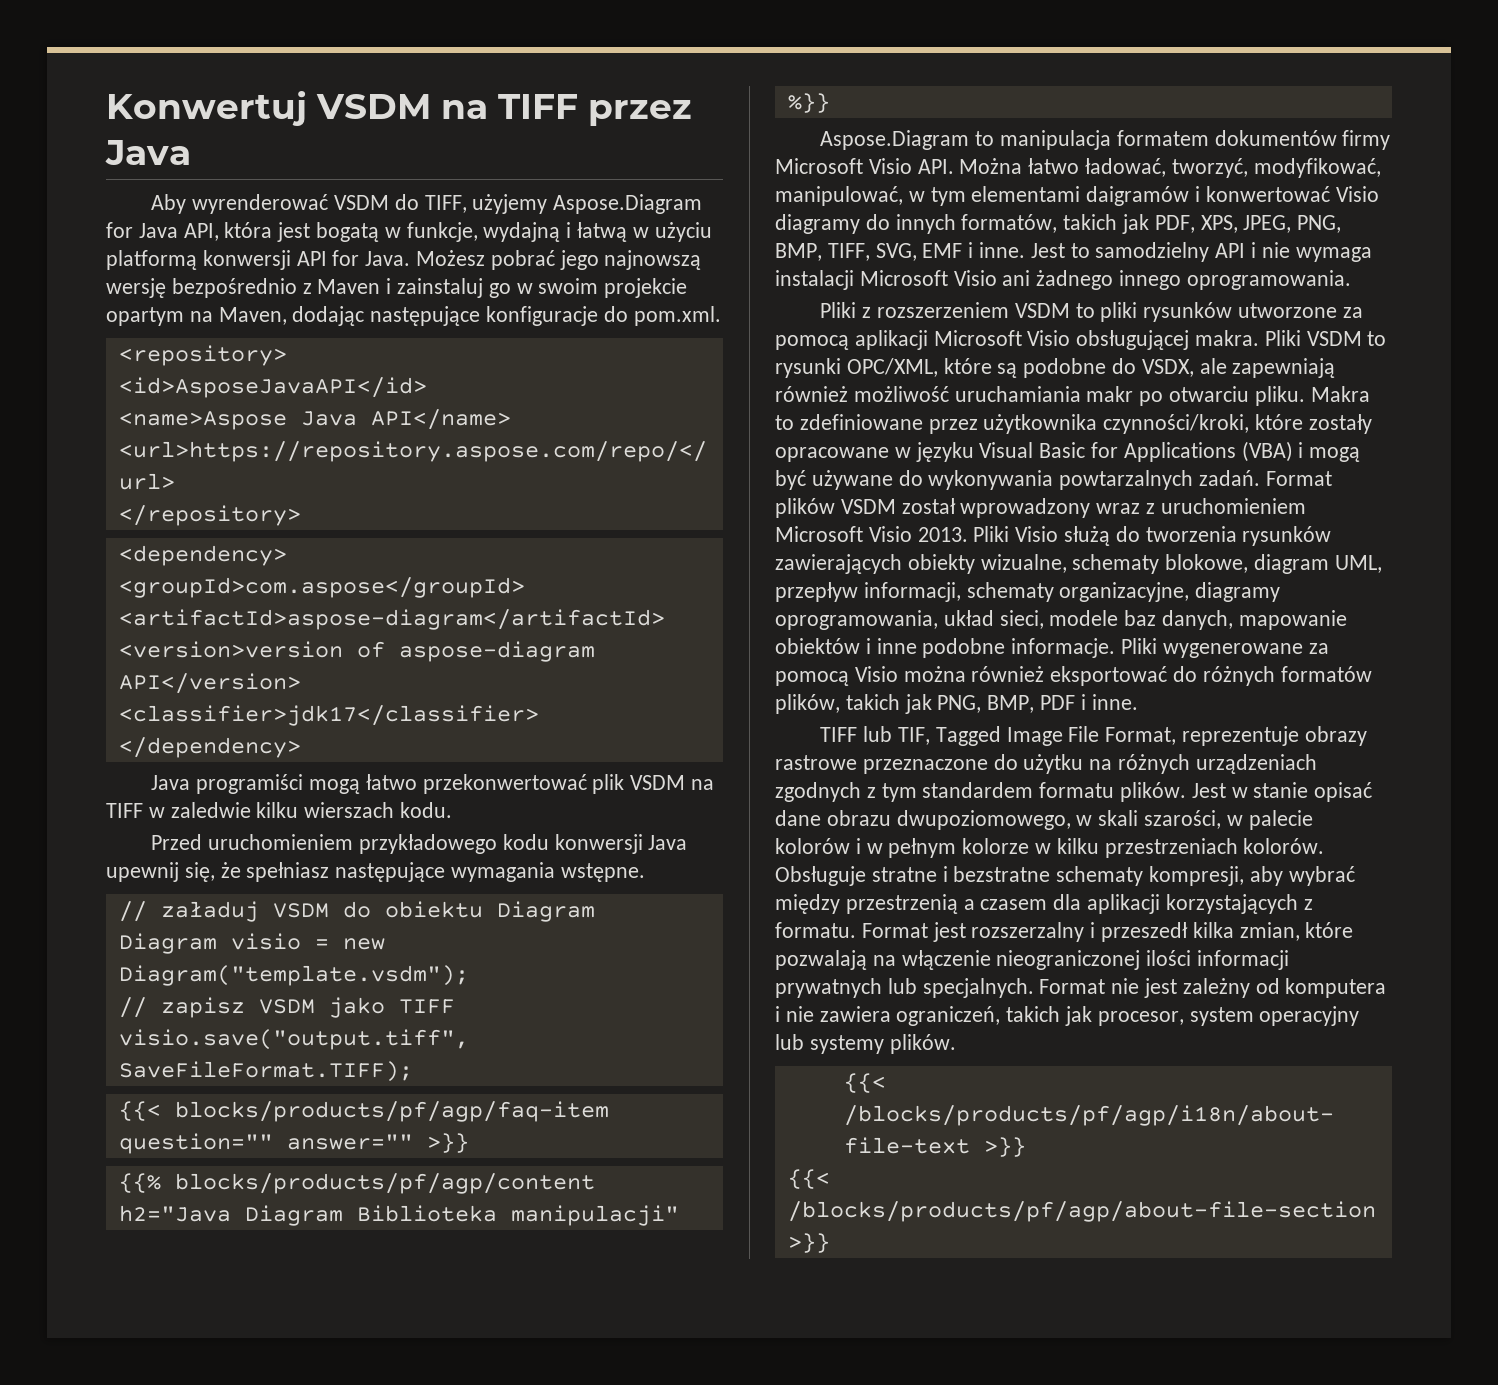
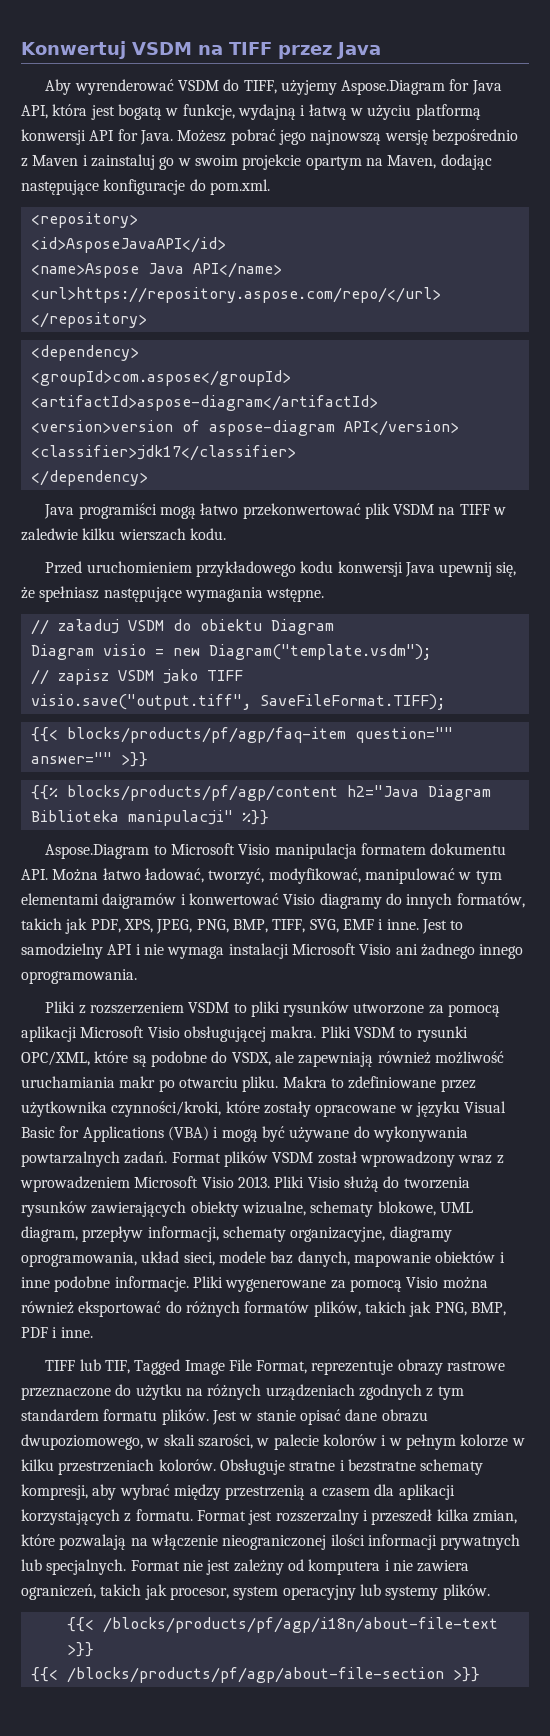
- Aspose.Diagram to manipulacja formatem dokumentów firmy Microsoft Visio API. Można łatwo ładować, tworzyć, modyfikować, manipulować, w tym elementami daigramów i konwertować Visio diagramy do innych formatów, takich jak PDF, XPS, JPEG, PNG, BMP, TIFF, SVG, EMF i inne.
+ Aspose.Diagram to Microsoft Visio manipulacja formatem dokumentu API. Można łatwo ładować, tworzyć, modyfikować, manipulować w tym elementami daigramów i konwertować Visio diagramy do innych formatów, takich jak PDF, XPS, JPEG, PNG, BMP, TIFF, SVG, EMF i inne.
- Format plików VSDM został wprowadzony wraz z uruchomieniem Microsoft Visio 2013.
+ Format plików VSDM został wprowadzony wraz z wprowadzeniem Microsoft Visio 2013.
- Pliki Visio służą do tworzenia rysunków zawierających obiekty wizualne, schematy blokowe, diagram UML, przepływ informacji, schematy organizacyjne, diagramy oprogramowania, układ sieci, modele baz danych, mapowanie obiektów i inne podobne informacje.
+ Pliki Visio służą do tworzenia rysunków zawierających obiekty wizualne, schematy blokowe, UML diagram, przepływ informacji, schematy organizacyjne, diagramy oprogramowania, układ sieci, modele baz danych, mapowanie obiektów i inne podobne informacje.

